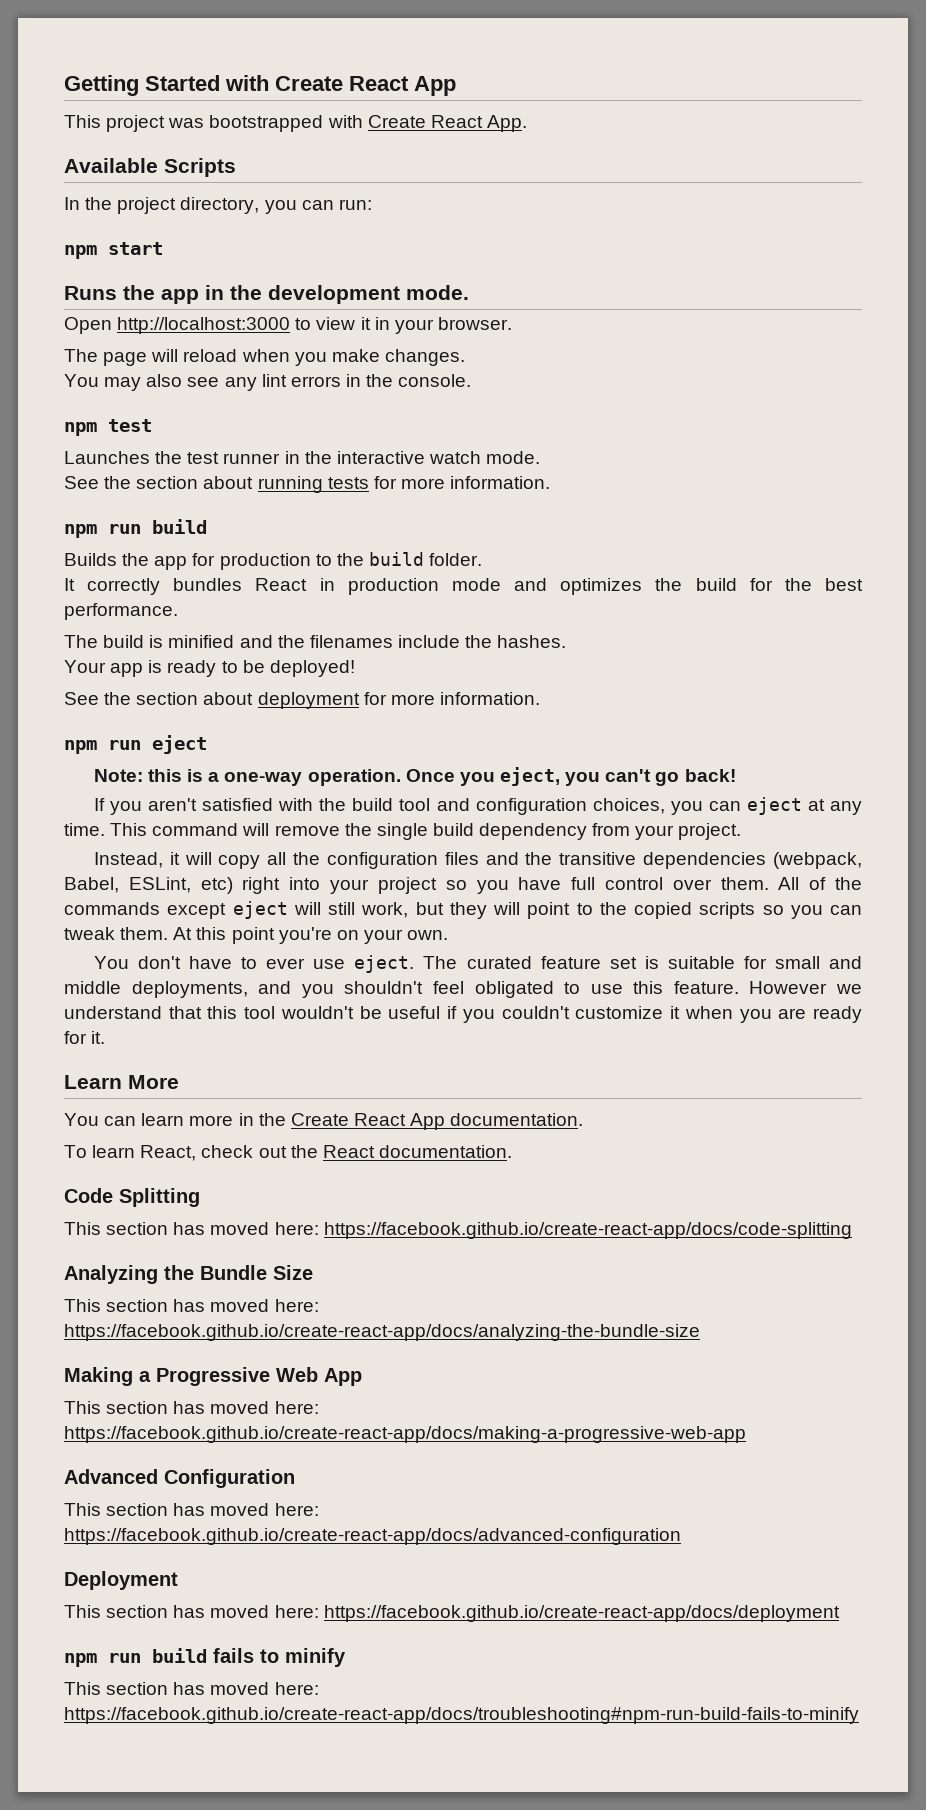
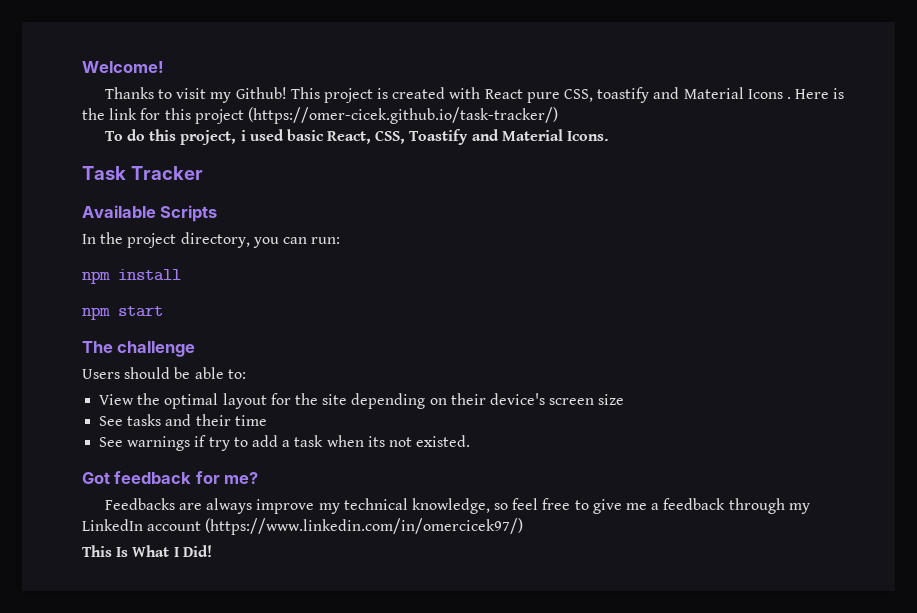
- Getting Started with Create React App
- This project was bootstrapped with Create React App.
+ Welcome!
+ Thanks to visit my Github! This project is created with React pure CSS, toastify and Material Icons . Here is the link for this project (https://omer-cicek.github.io/task-tracker/)
+ To do this project, i used basic React, CSS, Toastify and Material Icons.
+ Task Tracker
+ npm install
- Runs the app in the development mode.
- Open http://localhost:3000 to view it in your browser.
- The page will reload when you make changes.
- You may also see any lint errors in the console.
- npm test
- Launches the test runner in the interactive watch mode.
- See the section about running tests for more information.
- npm run build
- Builds the app for production to the build folder.
- It correctly bundles React in production mode and optimizes the build for the best performance.
- The build is minified and the filenames include the hashes.
- Your app is ready to be deployed!
- See the section about deployment for more information.
- npm run eject
- Note: this is a one-way operation. Once you eject, you can't go back!
- If you aren't satisfied with the build tool and configuration choices, you can eject at any time. This command will remove the single build dependency from your project.
- Instead, it will copy all the configuration files and the transitive dependencies (webpack, Babel, ESLint, etc) right into your project so you have full control over them. All of the commands except eject will still work, but they will point to the copied scripts so you can tweak them. At this point you're on your own.
- You don't have to ever use eject. The curated feature set is suitable for small and middle deployments, and you shouldn't feel obligated to use this feature. However we understand that this tool wouldn't be useful if you couldn't customize it when you are ready for it.
- Learn More
- You can learn more in the Create React App documentation.
- To learn React, check out the React documentation.
- Code Splitting
- This section has moved here: https://facebook.github.io/create-react-app/docs/code-splitting
- Analyzing the Bundle Size
- This section has moved here: https://facebook.github.io/create-react-app/docs/analyzing-the-bundle-size
- Making a Progressive Web App
- This section has moved here: https://facebook.github.io/create-react-app/docs/making-a-progressive-web-app
- Advanced Configuration
- This section has moved here: https://facebook.github.io/create-react-app/docs/advanced-configuration
- Deployment
- This section has moved here: https://facebook.github.io/create-react-app/docs/deployment
- npm run build fails to minify
- This section has moved here: https://facebook.github.io/create-react-app/docs/troubleshooting#npm-run-build-fails-to-minify
+ The challenge
+ Users should be able to:
+ View the optimal layout for the site depending on their device's screen size
+ See tasks and their time
+ See warnings if try to add a task when its not existed.
+ Got feedback for me?
+ Feedbacks are always improve my technical knowledge, so feel free to give me a feedback through my LinkedIn account (https://www.linkedin.com/in/omercicek97/)
+ This Is What I Did!

